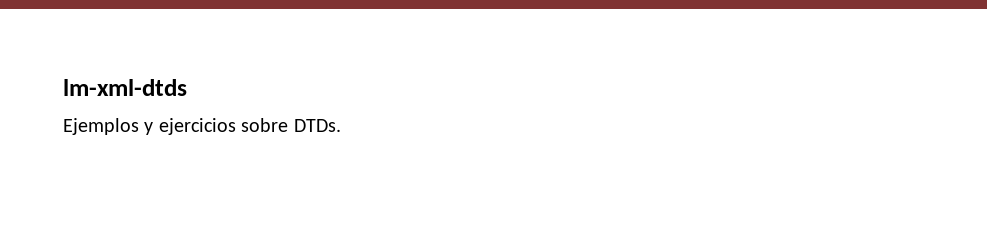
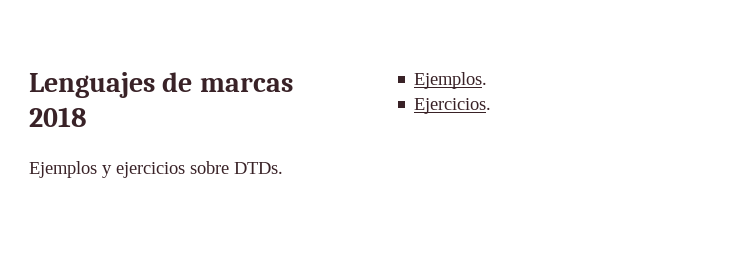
- lm-xml-dtds
+ Lenguajes de marcas 2018
+ Ejemplos.
+ Ejercicios.

